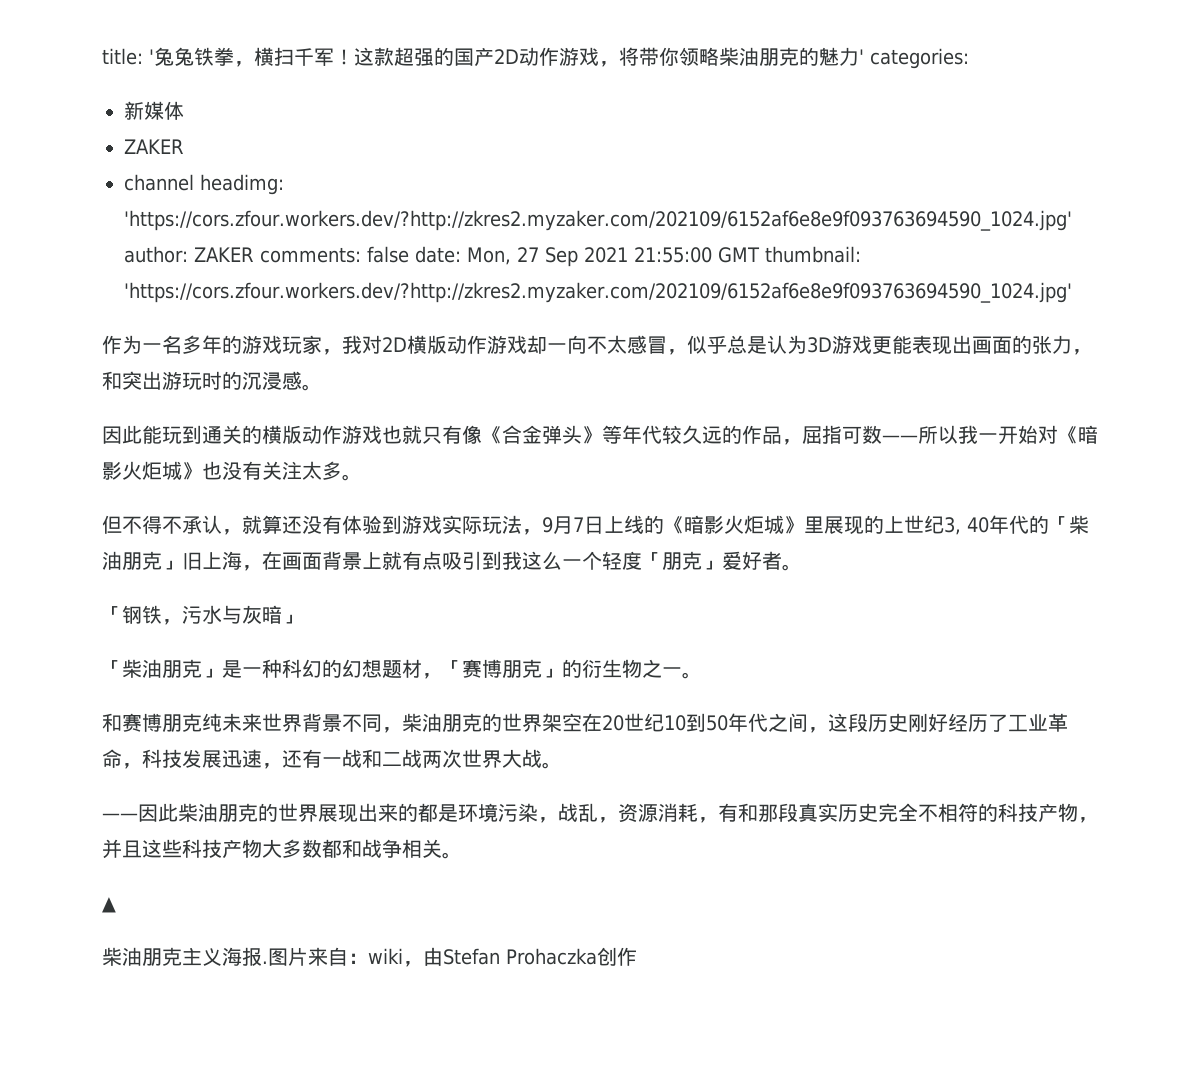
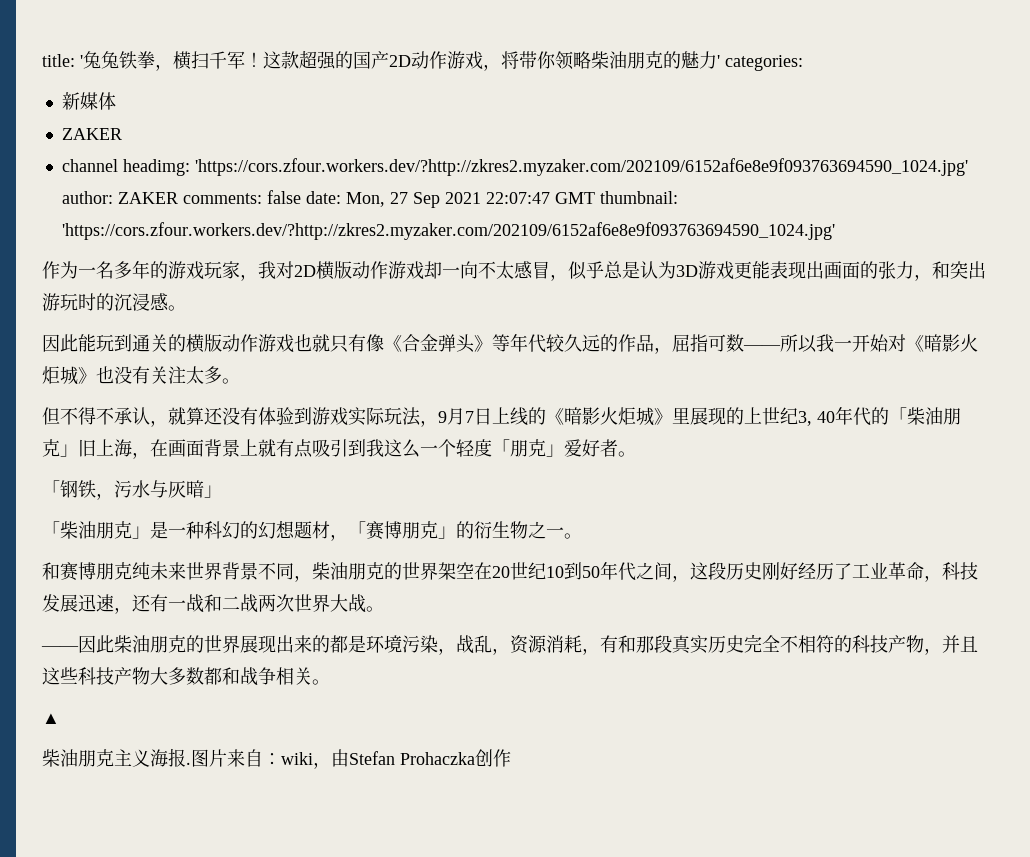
- channel headimg: 'https://cors.zfour.workers.dev/?http://zkres2.myzaker.com/202109/6152af6e8e9f093763694590_1024.jpg' author: ZAKER comments: false date: Mon, 27 Sep 2021 21:55:00 GMT thumbnail: 'https://cors.zfour.workers.dev/?http://zkres2.myzaker.com/202109/6152af6e8e9f093763694590_1024.jpg'
+ channel headimg: 'https://cors.zfour.workers.dev/?http://zkres2.myzaker.com/202109/6152af6e8e9f093763694590_1024.jpg' author: ZAKER comments: false date: Mon, 27 Sep 2021 22:07:47 GMT thumbnail: 'https://cors.zfour.workers.dev/?http://zkres2.myzaker.com/202109/6152af6e8e9f093763694590_1024.jpg'

